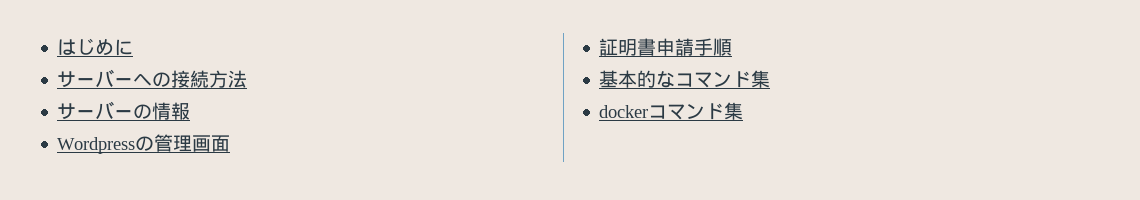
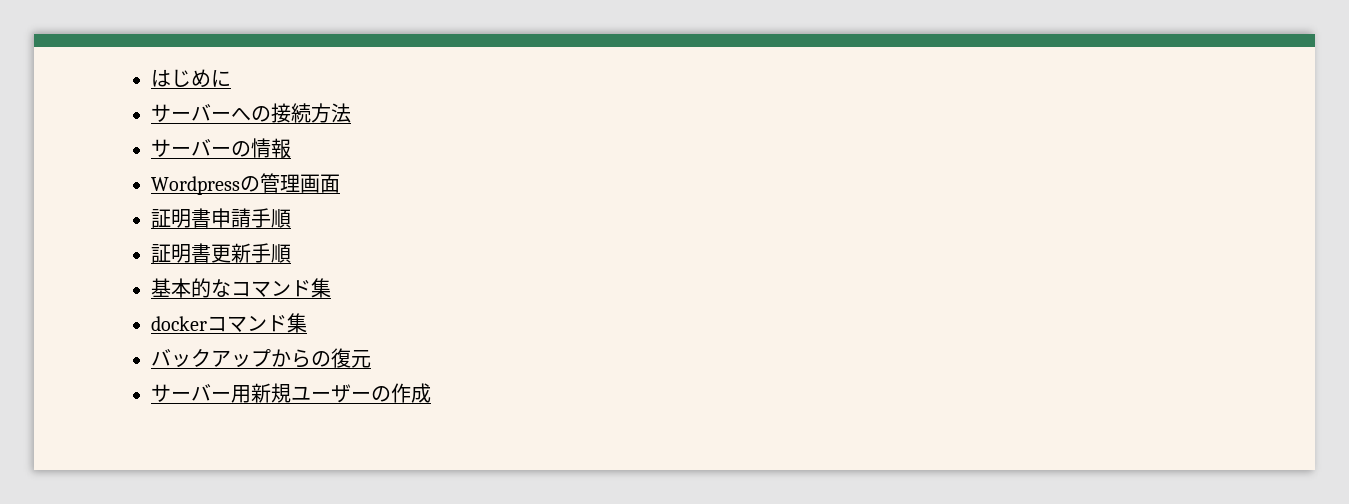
+ 証明書更新手順
+ バックアップからの復元
+ サーバー用新規ユーザーの作成

